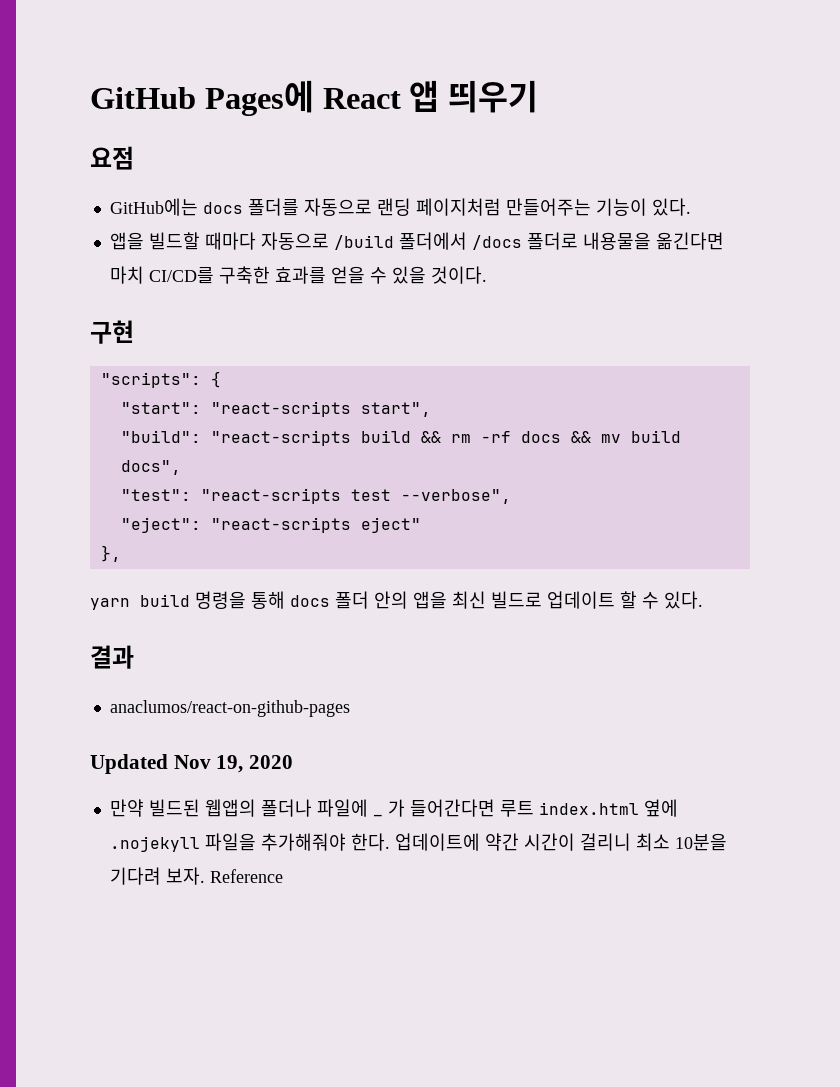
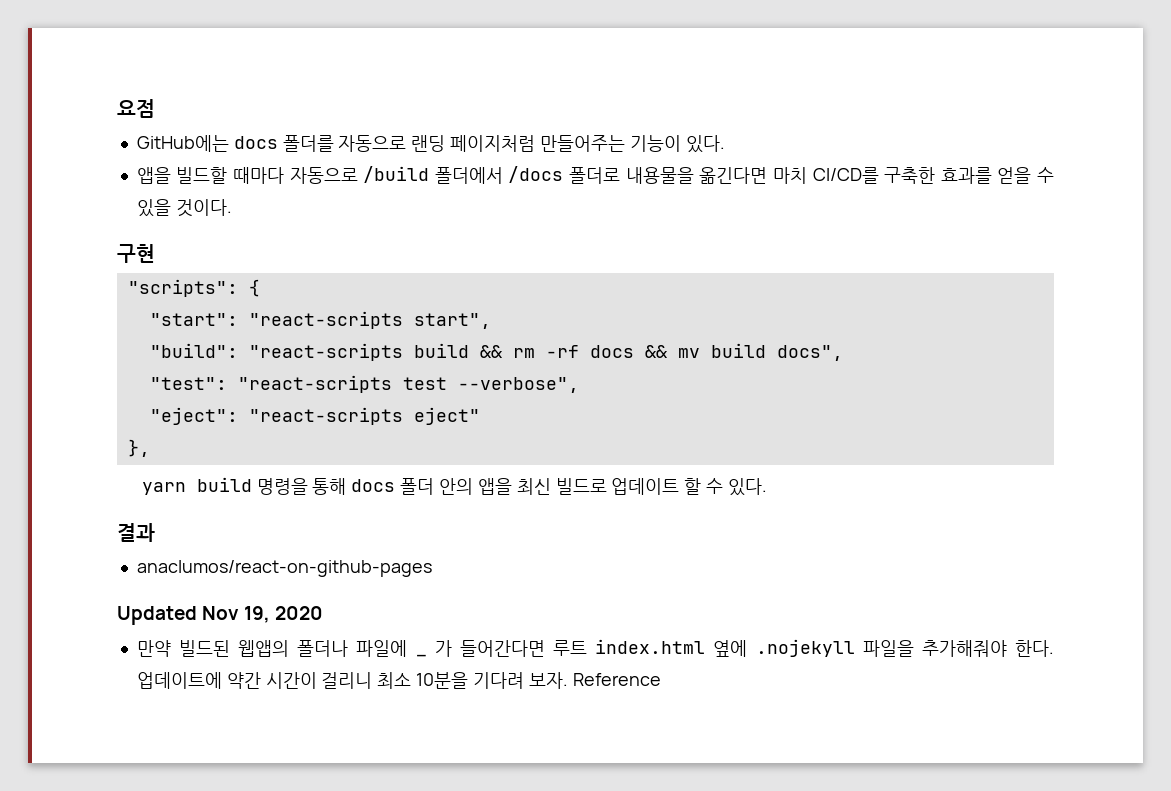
- GitHub Pages에 React 앱 띄우기

